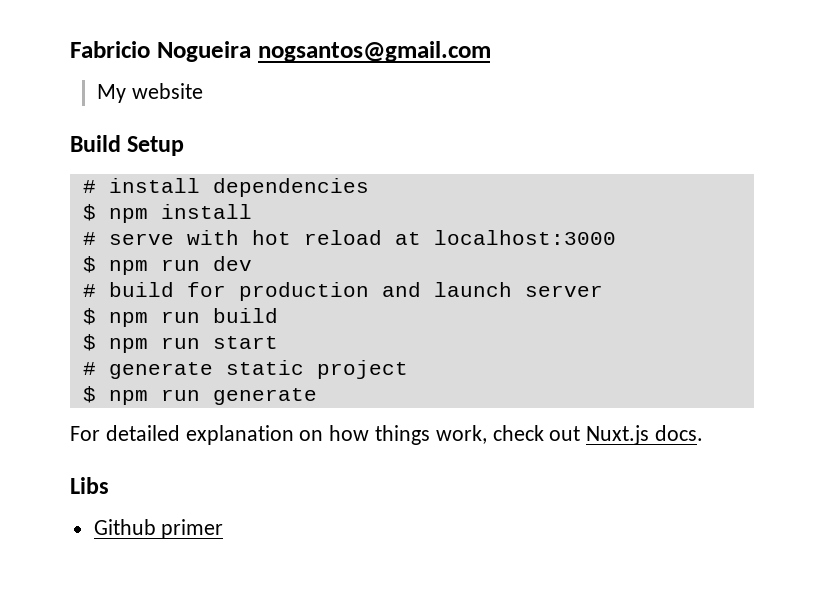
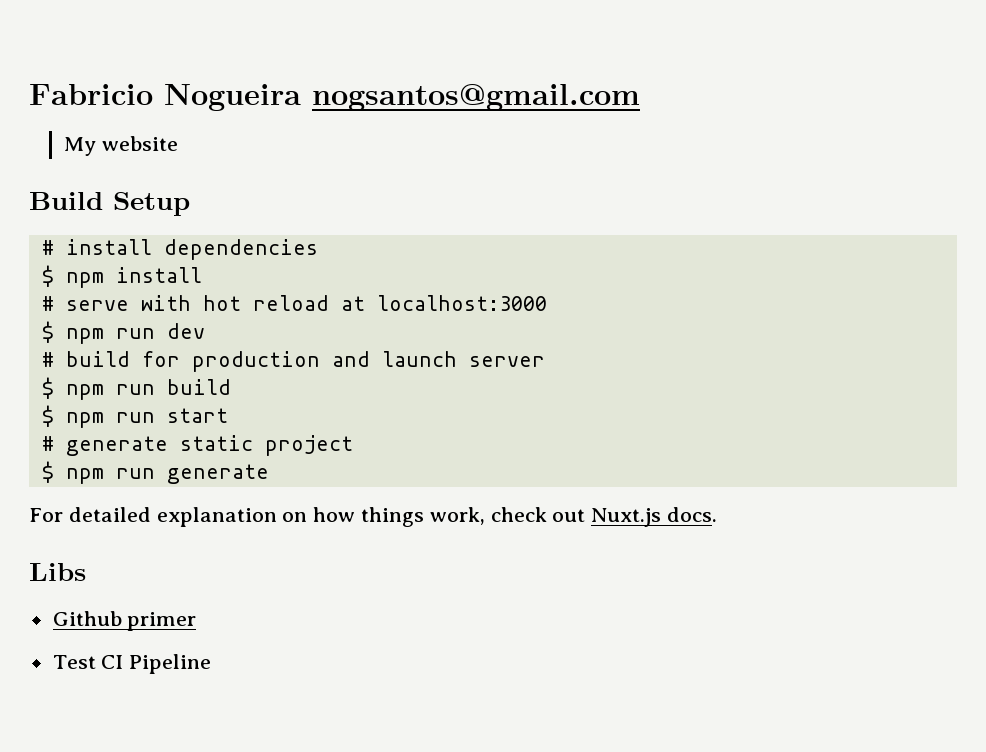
+ Test CI Pipeline

